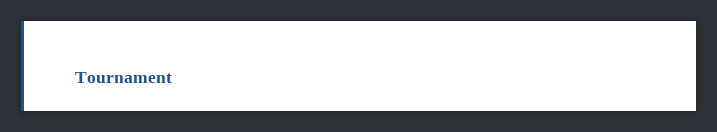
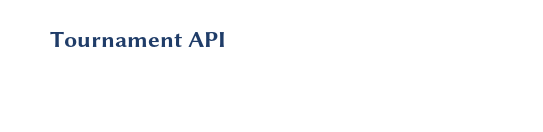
- Tournament
+ Tournament API

